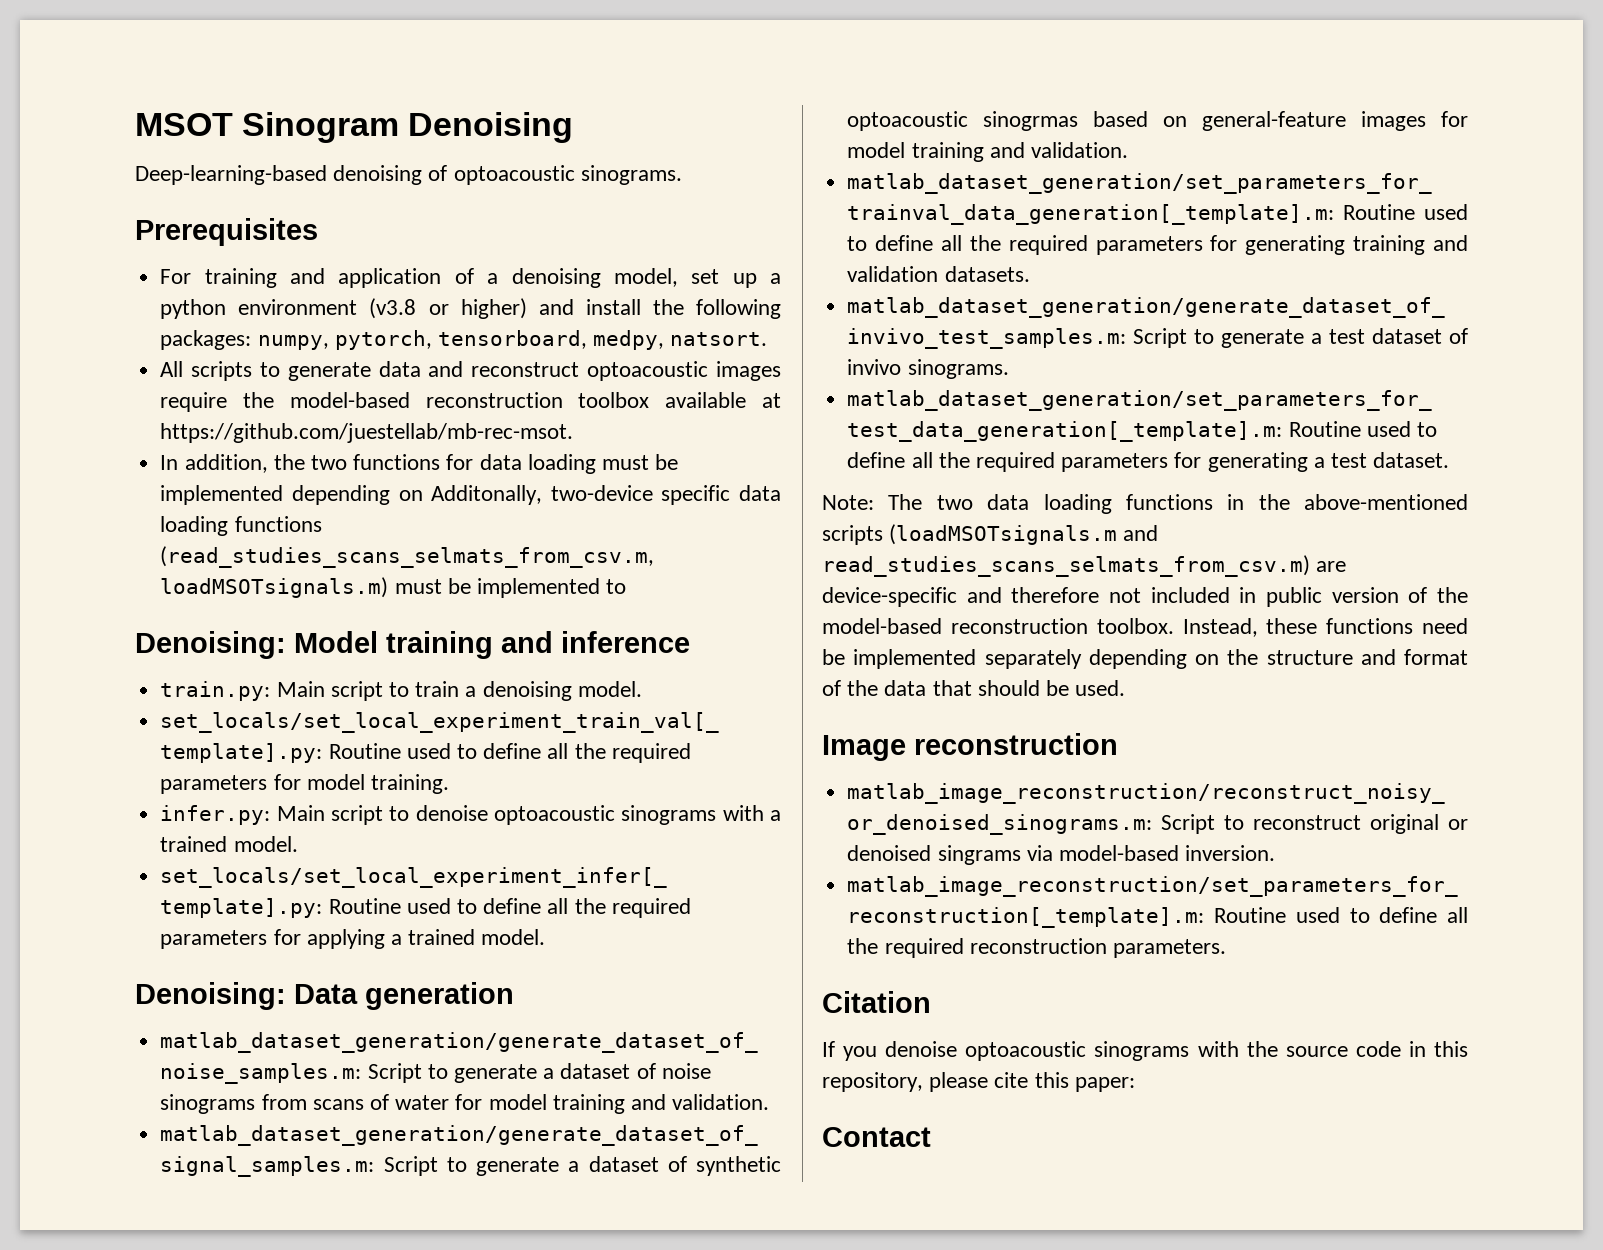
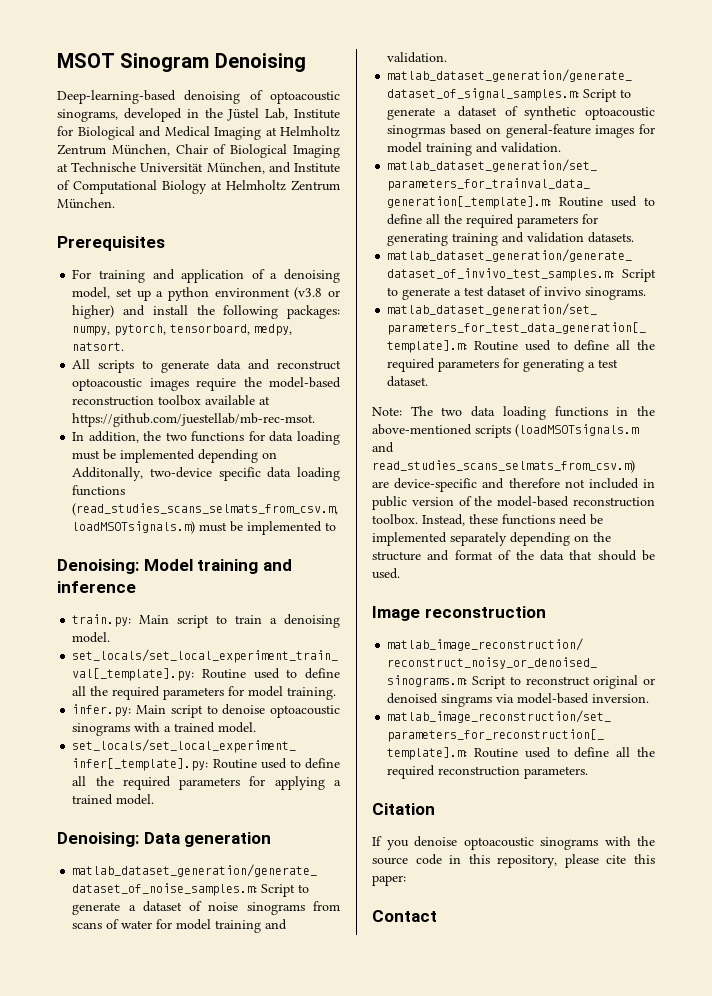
- Deep-learning-based denoising of optoacoustic sinograms.
+ Deep-learning-based denoising of optoacoustic sinograms, developed in the Jüstel Lab, Institute for Biological and Medical Imaging at Helmholtz Zentrum München, Chair of Biological Imaging at Technische Universität München, and Institute of Computational Biology at Helmholtz Zentrum München.

